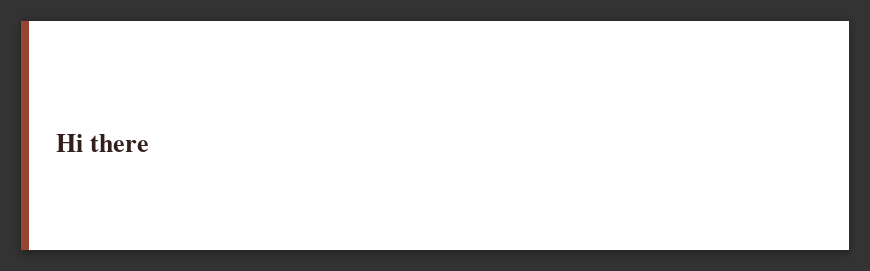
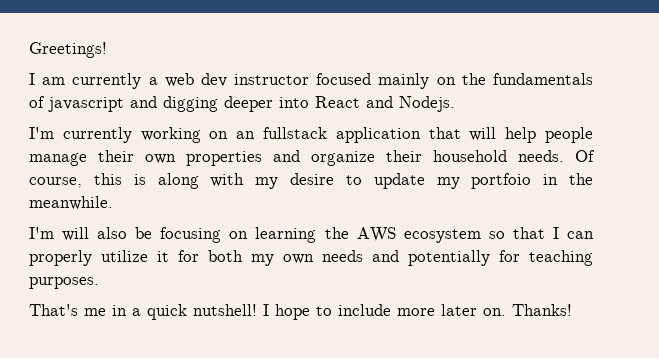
- Hi there
+ Greetings!
+ I am currently a web dev instructor focused mainly on the fundamentals of javascript and digging deeper into React and Nodejs.
+ I'm currently working on an fullstack application that will help people manage their own properties and organize their household needs. Of course, this is along with my desire to update my portfoio in the meanwhile.
+ I'm will also be focusing on learning the AWS ecosystem so that I can properly utilize it for both my own needs and potentially for teaching purposes.
+ That's me in a quick nutshell! I hope to include more later on. Thanks!

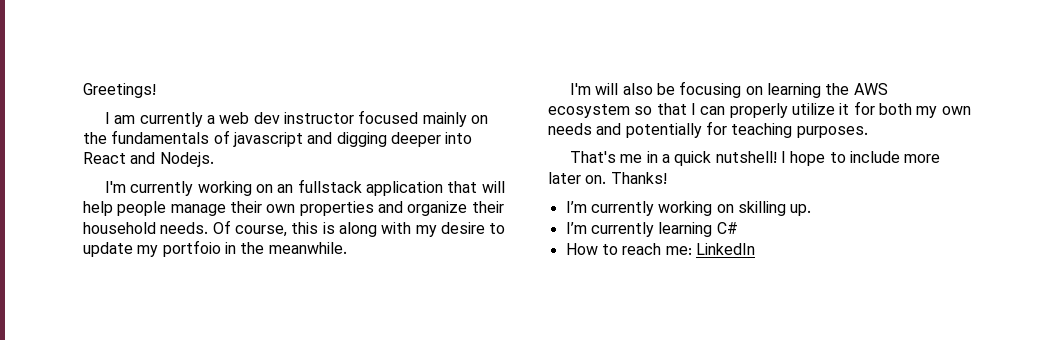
+ I’m currently working on skilling up.
+ I’m currently learning C#
+ How to reach me: LinkedIn

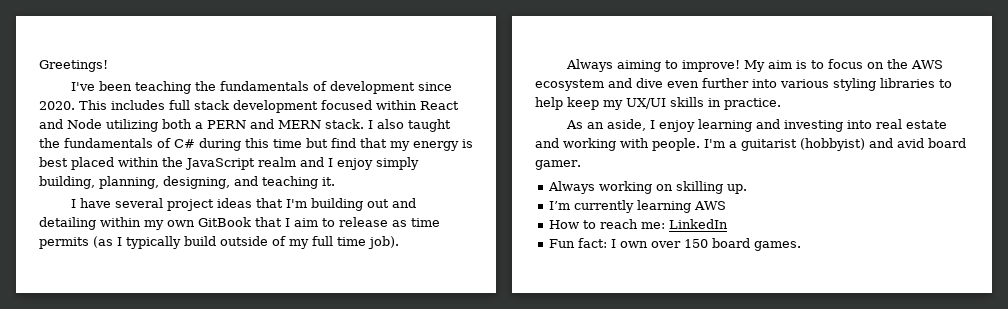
- I am currently a web dev instructor focused mainly on the fundamentals of javascript and digging deeper into React and Nodejs.
- I'm currently working on an fullstack application that will help people manage their own properties and organize their household needs. Of course, this is along with my desire to update my portfoio in the meanwhile.
- I'm will also be focusing on learning the AWS ecosystem so that I can properly utilize it for both my own needs and potentially for teaching purposes.
- That's me in a quick nutshell! I hope to include more later on. Thanks!
- I’m currently working on skilling up.
+ I've been teaching the fundamentals of development since 2020. This includes full stack development focused within React and Node utilizing both a PERN and MERN stack. I also taught the fundamentals of C# during this time but find that my energy is best placed within the JavaScript realm and I enjoy simply building, planning, designing, and teaching it.
+ I have several project ideas that I'm building out and detailing within my own GitBook that I aim to release as time permits (as I typically build outside of my full time job).
+ Always aiming to improve! My aim is to focus on the AWS ecosystem and dive even further into various styling libraries to help keep my UX/UI skills in practice.
+ As an aside, I enjoy learning and investing into real estate and working with people. I'm a guitarist (hobbyist) and avid board gamer.
+ Always working on skilling up.
- I’m currently learning C#
+ I’m currently learning AWS
+ Fun fact: I own over 150 board games.

